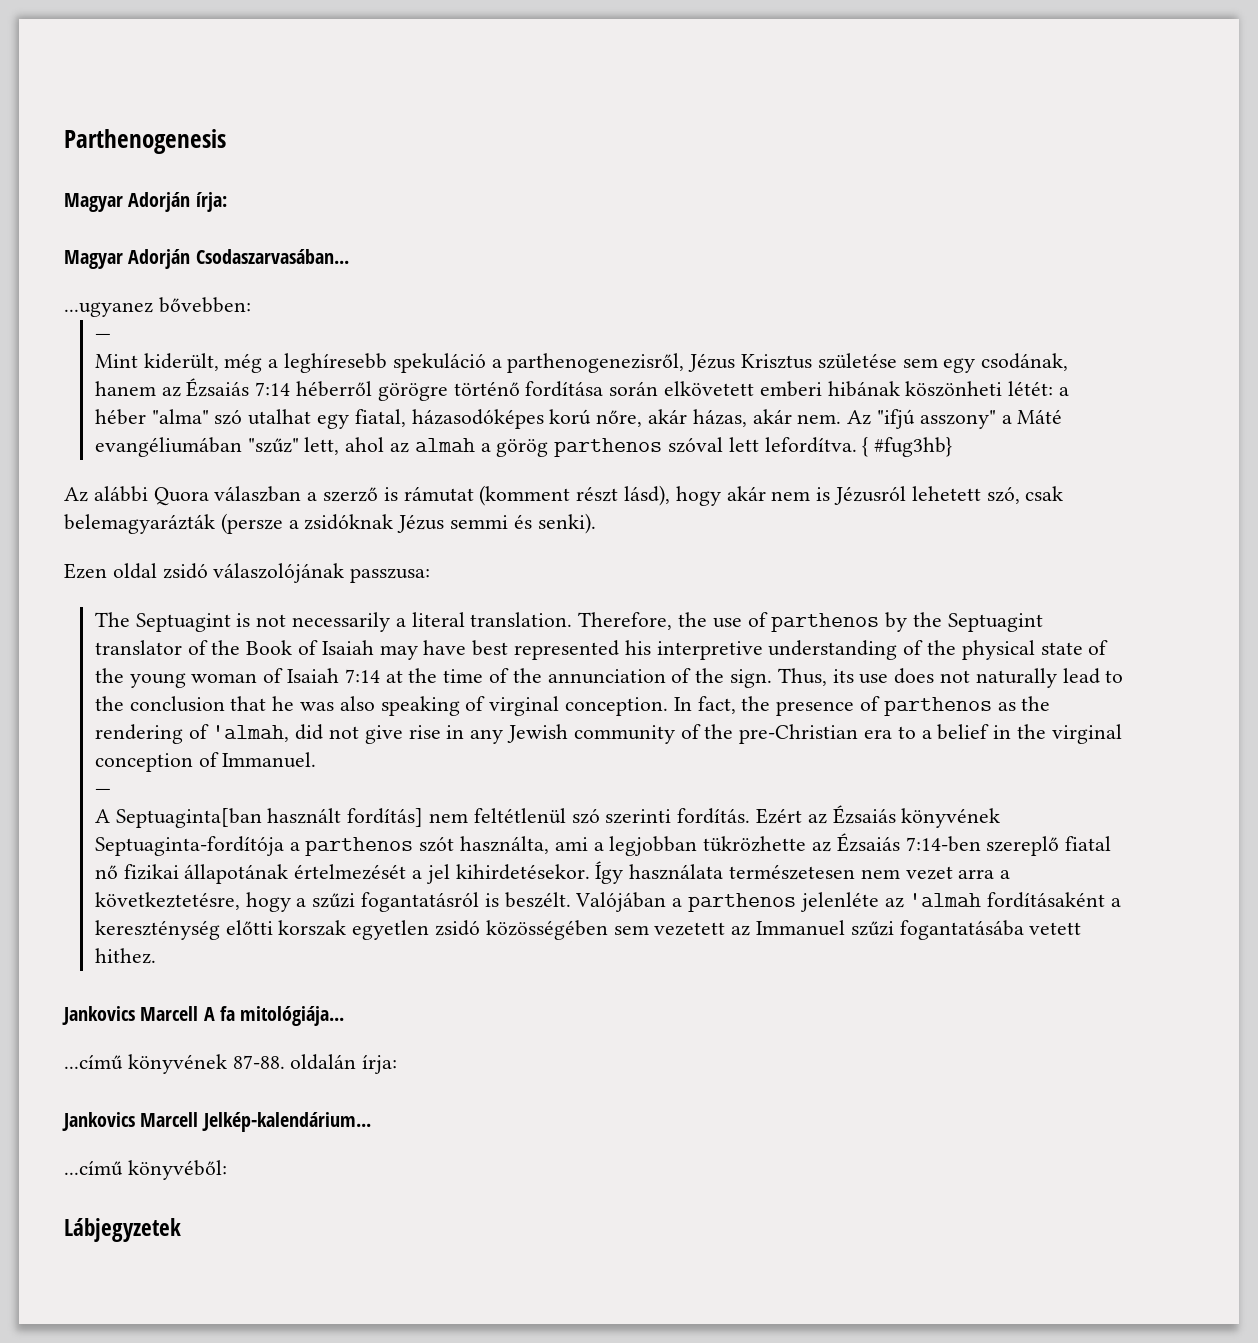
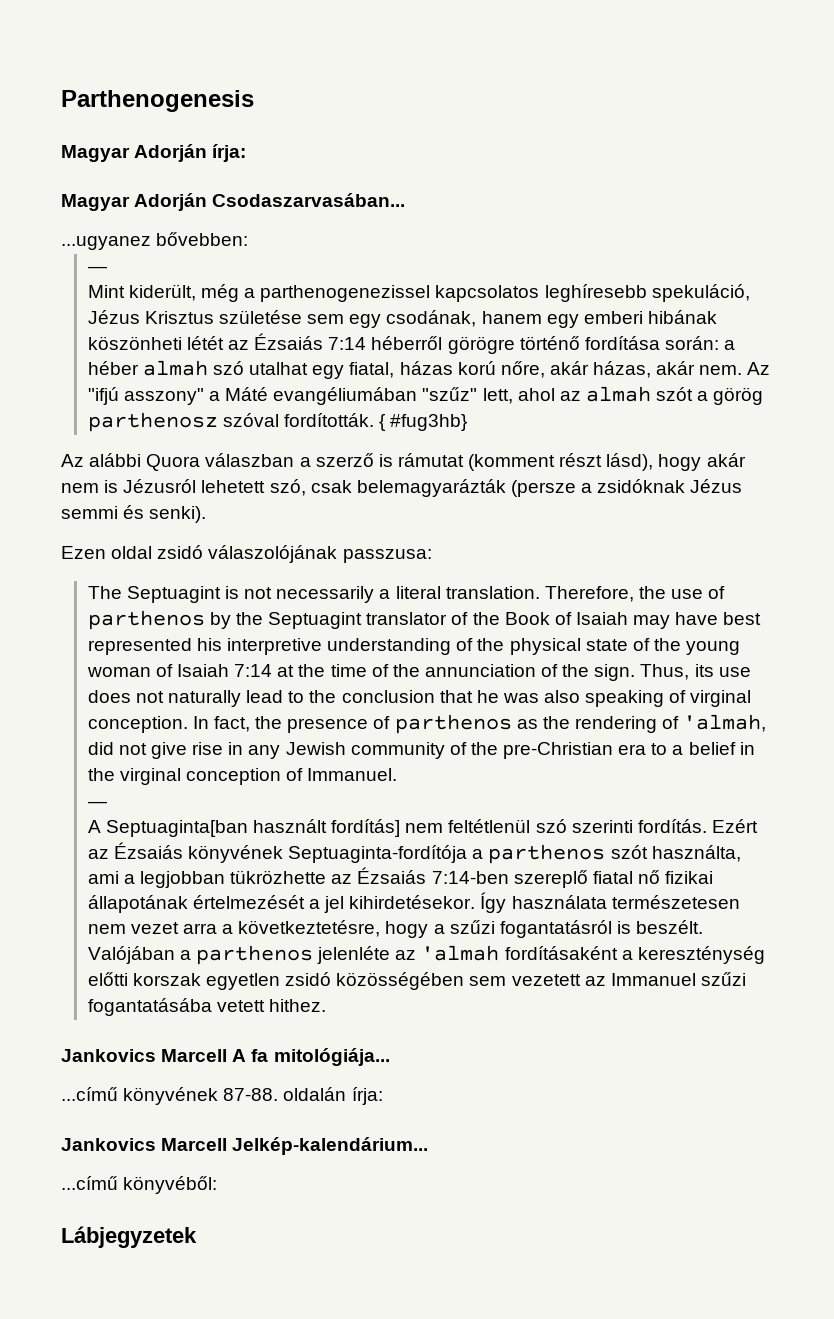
- Mint kiderült, még a leghíresebb spekuláció a parthenogenezisről, Jézus Krisztus születése sem egy csodának, hanem az Ézsaiás 7:14 héberről görögre történő fordítása során elkövetett emberi hibának köszönheti létét: a héber "alma" szó utalhat egy fiatal, házasodóképes korú nőre, akár házas, akár nem.
+ Mint kiderült, még a parthenogenezissel kapcsolatos leghíresebb spekuláció, Jézus Krisztus születése sem egy csodának, hanem egy emberi hibának köszönheti létét az Ézsaiás 7:14 héberről görögre történő fordítása során: a héber almah szó utalhat egy fiatal, házas korú nőre, akár házas, akár nem.
- Az "ifjú asszony" a Máté evangéliumában "szűz" lett, ahol az almah a görög parthenos szóval lett lefordítva.
+ Az "ifjú asszony" a Máté evangéliumában "szűz" lett, ahol az almah szót a görög parthenosz szóval fordították.

